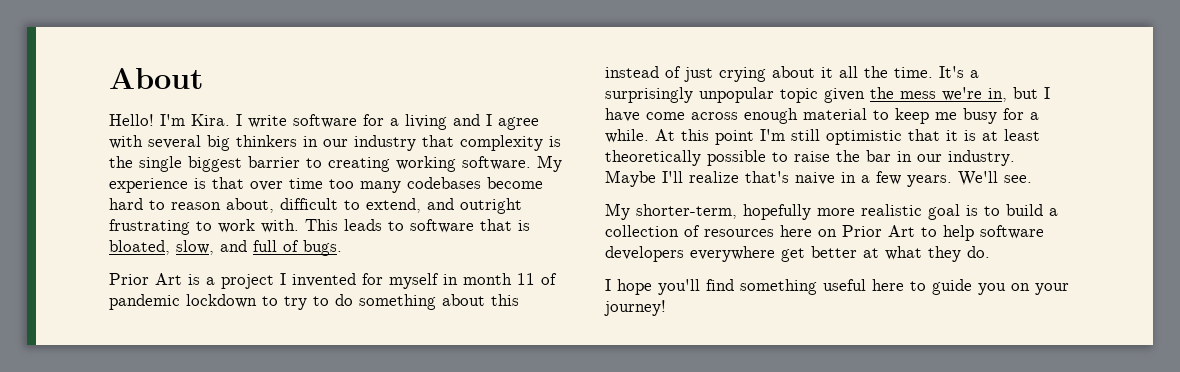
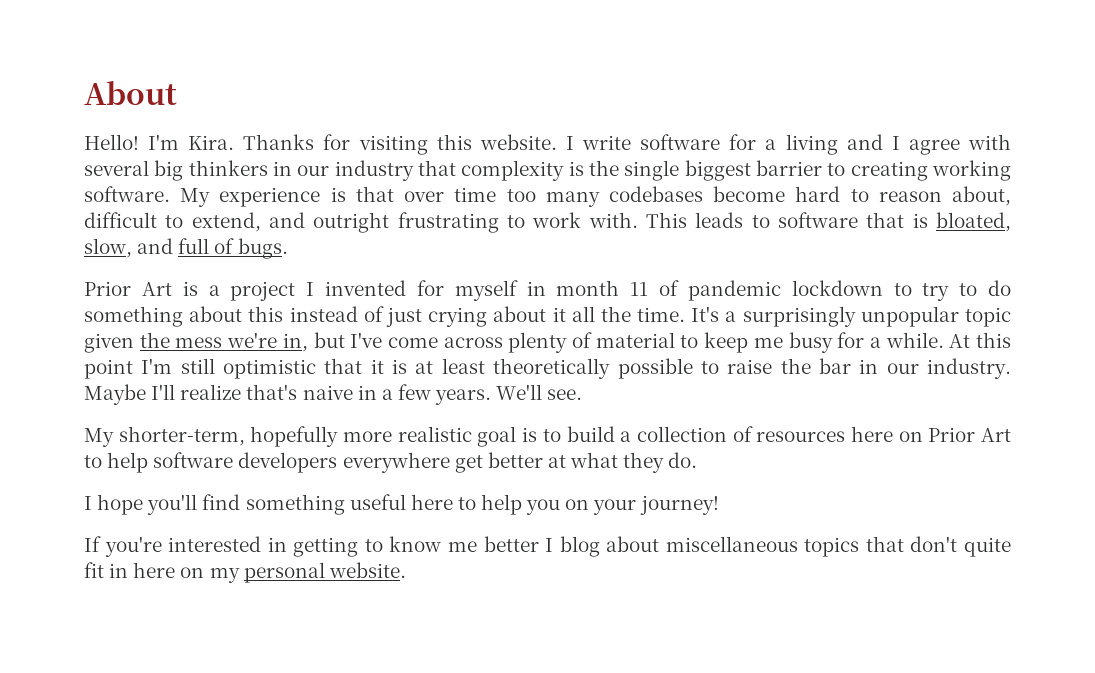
+ Thanks for visiting this website.
- It's a surprisingly unpopular topic given the mess we're in, but I have come across enough material to keep me busy for a while.
+ It's a surprisingly unpopular topic given the mess we're in, but I've come across plenty of material to keep me busy for a while.
- I hope you'll find something useful here to guide you on your journey!
+ I hope you'll find something useful here to help you on your journey!
+ If you're interested in getting to know me better I blog about miscellaneous topics that don't quite fit in here on my personal website.

